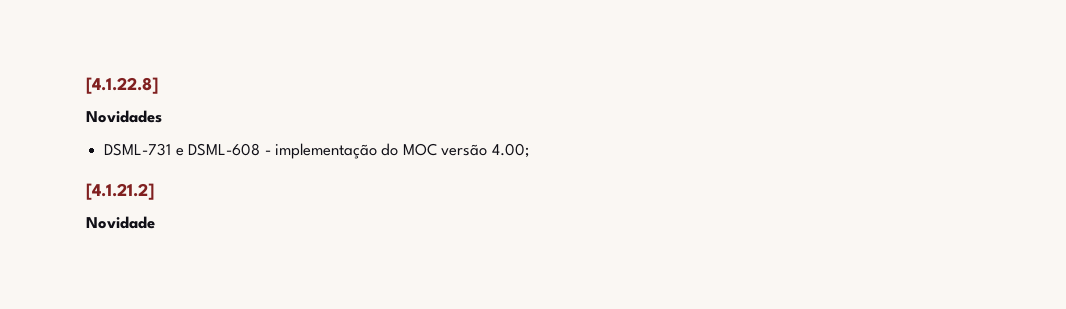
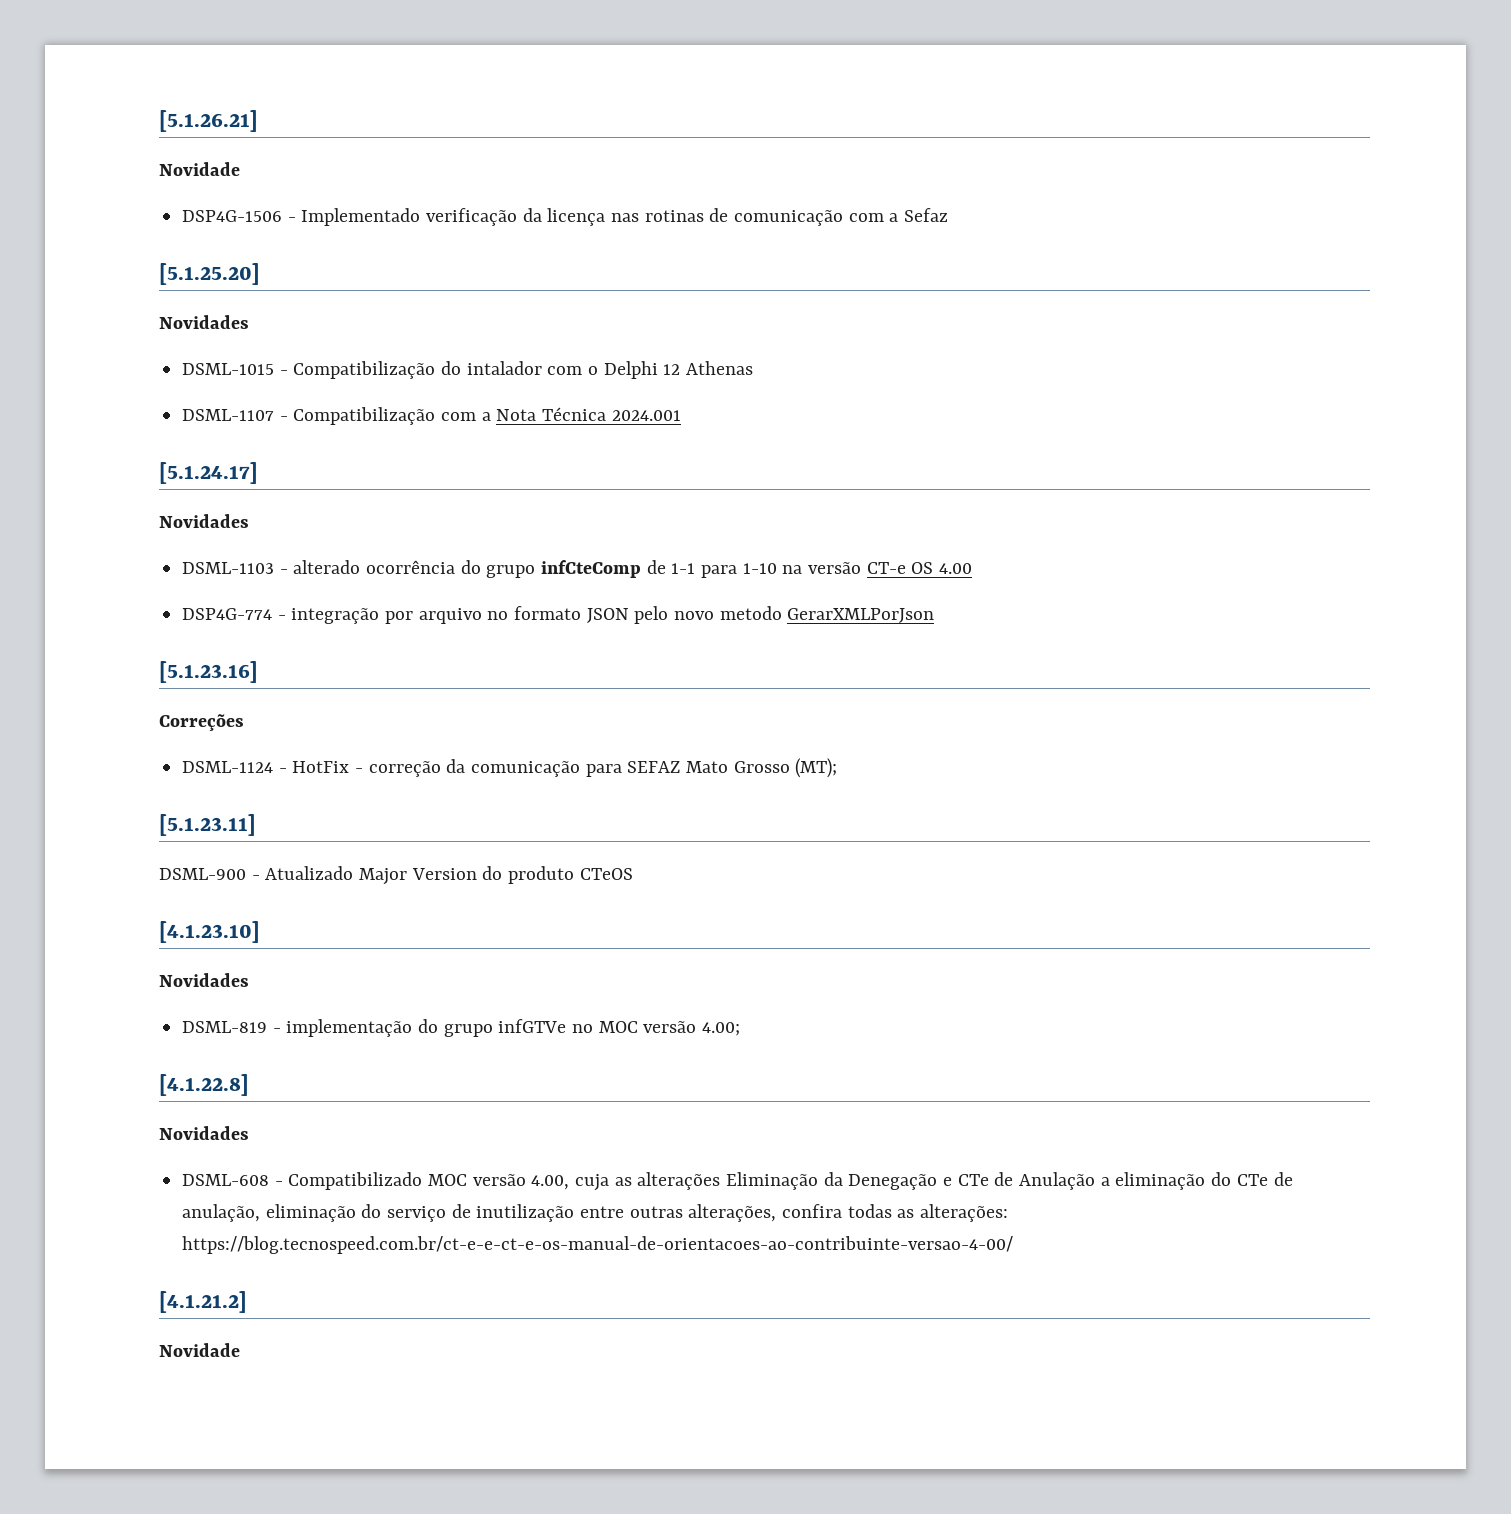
+ [5.1.26.21]
+ Novidade
+ DSP4G-1506 - Implementado verificação da licença nas rotinas de comunicação com a Sefaz
+ [5.1.25.20]
+ Novidades
+ DSML-1015 - Compatibilização do intalador com o Delphi 12 Athenas
+ DSML-1107 - Compatibilização com a Nota Técnica 2024.001
+ [5.1.24.17]
+ Novidades
+ DSML-1103 - alterado ocorrência do grupo infCteComp de 1-1 para 1-10 na versão CT-e OS 4.00
+ DSP4G-774 - integração por arquivo no formato JSON pelo novo metodo GerarXMLPorJson
+ [5.1.23.16]
+ Correções
+ DSML-1124 - HotFix - correção da comunicação para SEFAZ Mato Grosso (MT);
+ [5.1.23.11]
+ DSML-900 - Atualizado Major Version do produto CTeOS
+ [4.1.23.10]
+ Novidades
+ DSML-819 - implementação do grupo infGTVe no MOC versão 4.00;
  [4.1.22.8]
  Novidades
- DSML-731 e DSML-608 - implementação do MOC versão 4.00;
+ DSML-608 - Compatibilizado MOC versão 4.00, cuja as alterações Eliminação da Denegação e CTe de Anulação a eliminação do CTe de anulação, eliminação do serviço de inutilização entre outras alterações, confira todas as alterações: https://blog.tecnospeed.com.br/ct-e-e-ct-e-os-manual-de-orientacoes-ao-contribuinte-versao-4-00/

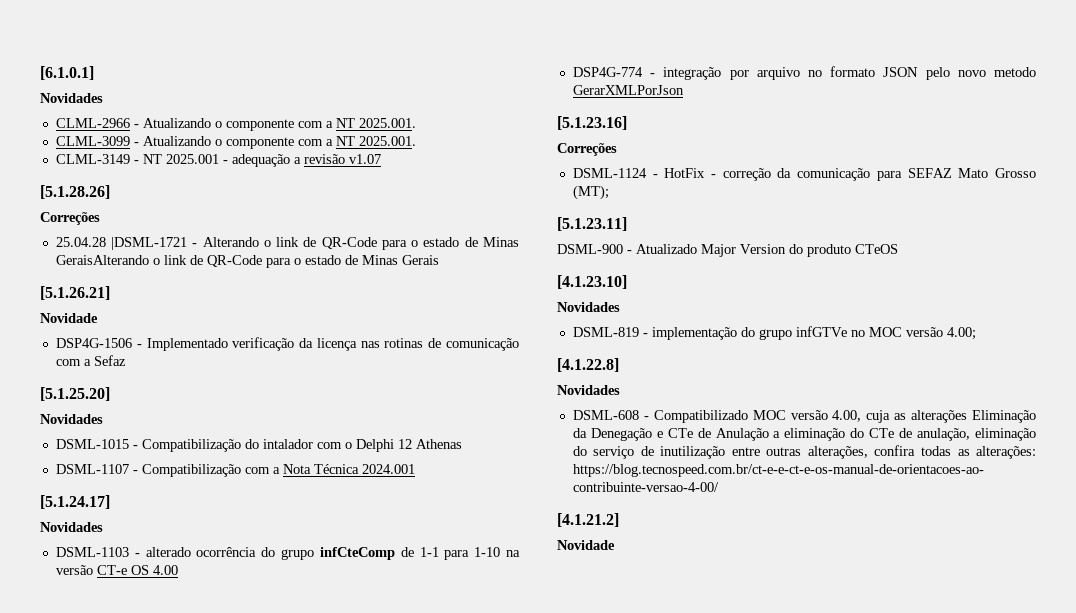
+ [6.1.0.1]
+ Novidades
+ CLML-2966 - Atualizando o componente com a NT 2025.001.
+ CLML-3099 - Atualizando o componente com a NT 2025.001.
+ CLML-3149 - NT 2025.001 - adequação a revisão v1.07
+ [5.1.28.26]
+ Correções
+ 25.04.28 |DSML-1721 - Alterando o link de QR-Code para o estado de Minas GeraisAlterando o link de QR-Code para o estado de Minas Gerais

